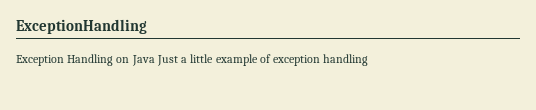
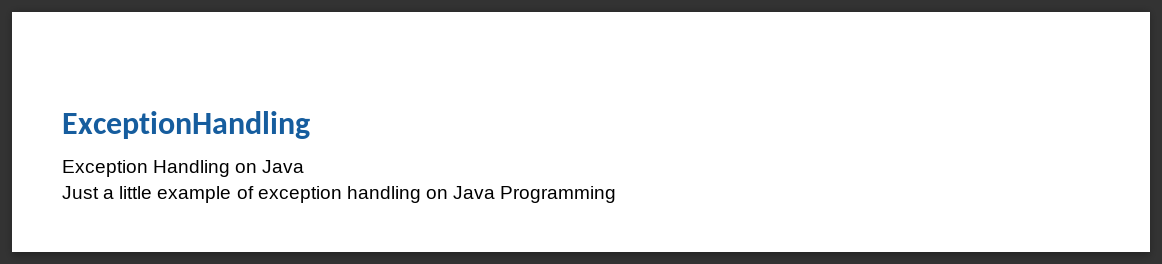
- Exception Handling on Java Just a little example of exception handling
+ Exception Handling on Java
+ Just a little example of exception handling on Java Programming

